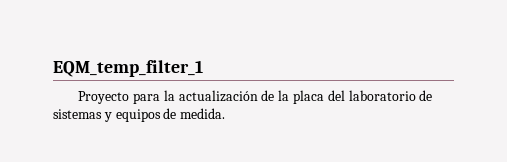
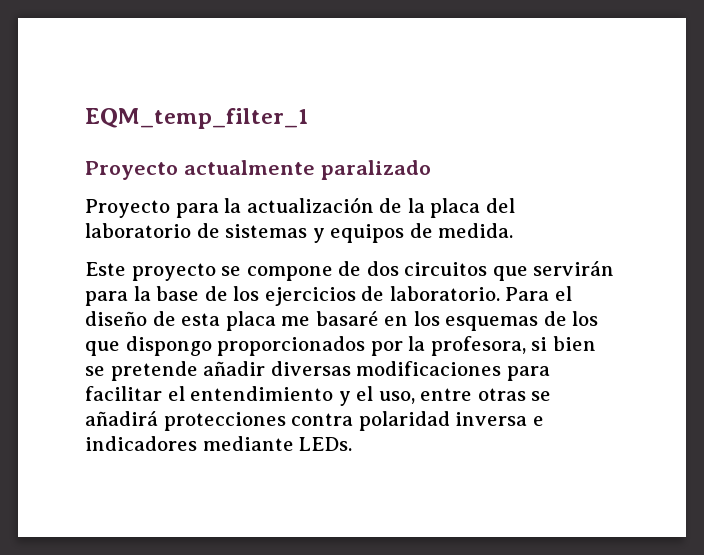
+ Proyecto actualmente paralizado
+ Este proyecto se compone de dos circuitos que servirán para la base de los ejercicios de laboratorio. Para el diseño de esta placa me basaré en los esquemas de los que dispongo proporcionados por la profesora, si bien se pretende añadir diversas modificaciones para facilitar el entendimiento y el uso, entre otras se añadirá protecciones contra polaridad inversa e indicadores mediante LEDs.

